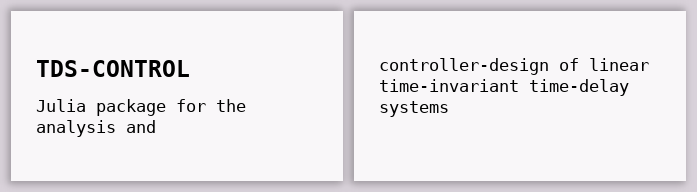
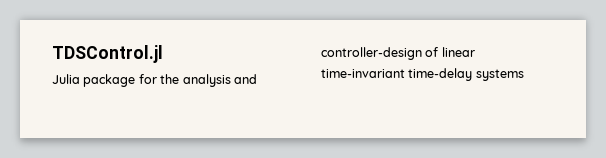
- TDS-CONTROL
+ TDSControl.jl

